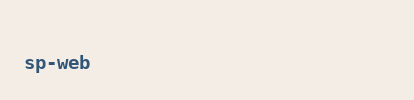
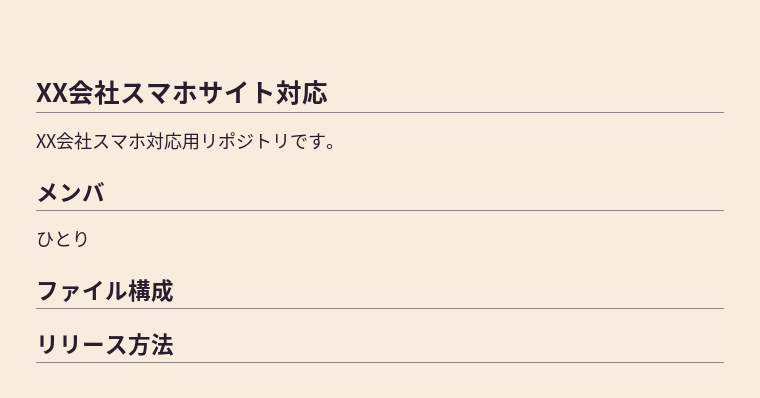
- sp-web
+ XX会社スマホサイト対応
+ XX会社スマホ対応用リポジトリです。
+ メンバ
+ ひとり
+ ファイル構成
+ リリース方法

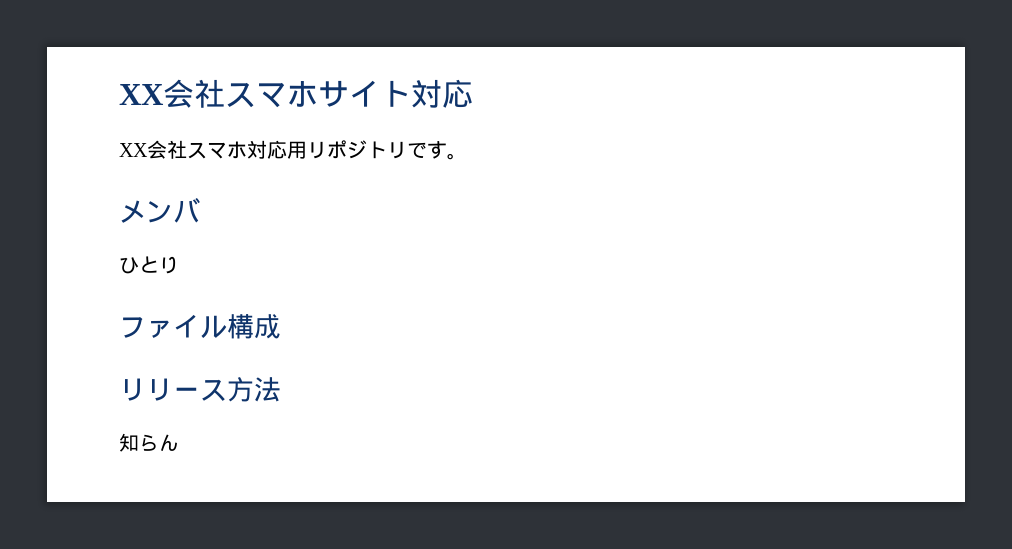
+ 知らん

